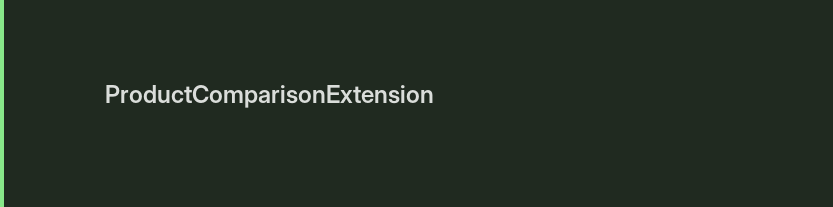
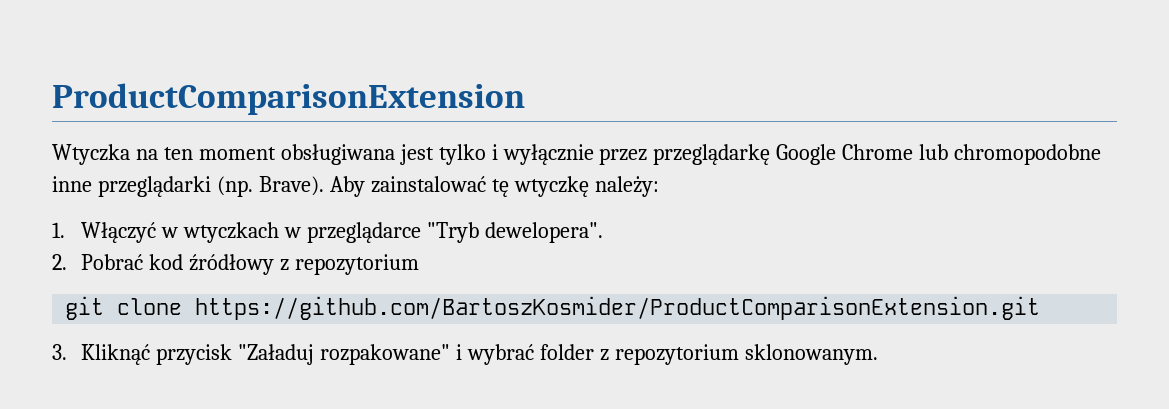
+ Wtyczka na ten moment obsługiwana jest tylko i wyłącznie przez przeglądarkę Google Chrome lub chromopodobne inne przeglądarki (np. Brave). Aby zainstalować tę wtyczkę należy:
+ 1. Włączyć w wtyczkach w przeglądarce "Tryb dewelopera".
+ 2. Pobrać kod źródłowy z repozytorium
+ git clone https://github.com/BartoszKosmider/ProductComparisonExtension.git
+ 3. Kliknąć przycisk "Załaduj rozpakowane" i wybrać folder z repozytorium sklonowanym.

